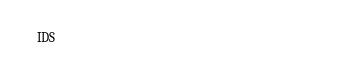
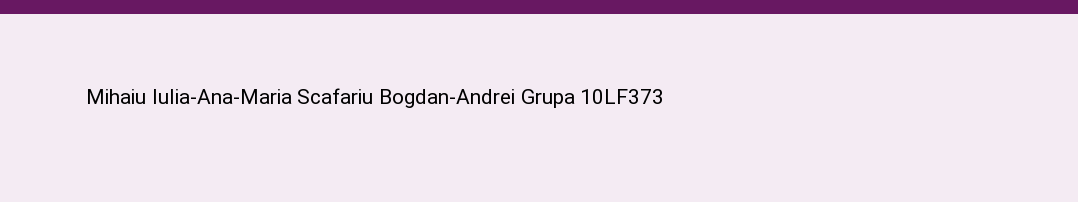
- IDS
+ Mihaiu Iulia-Ana-Maria Scafariu Bogdan-Andrei Grupa 10LF373

